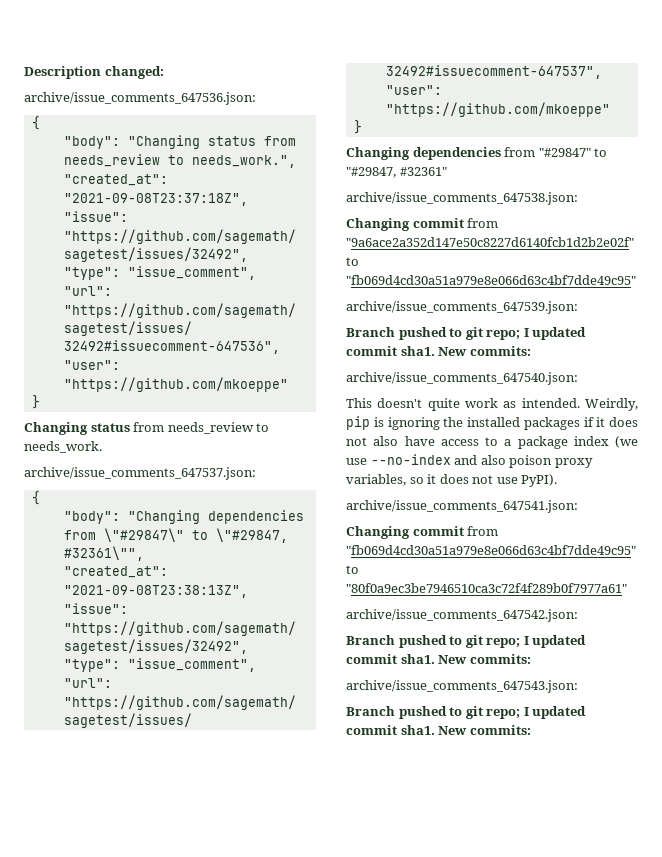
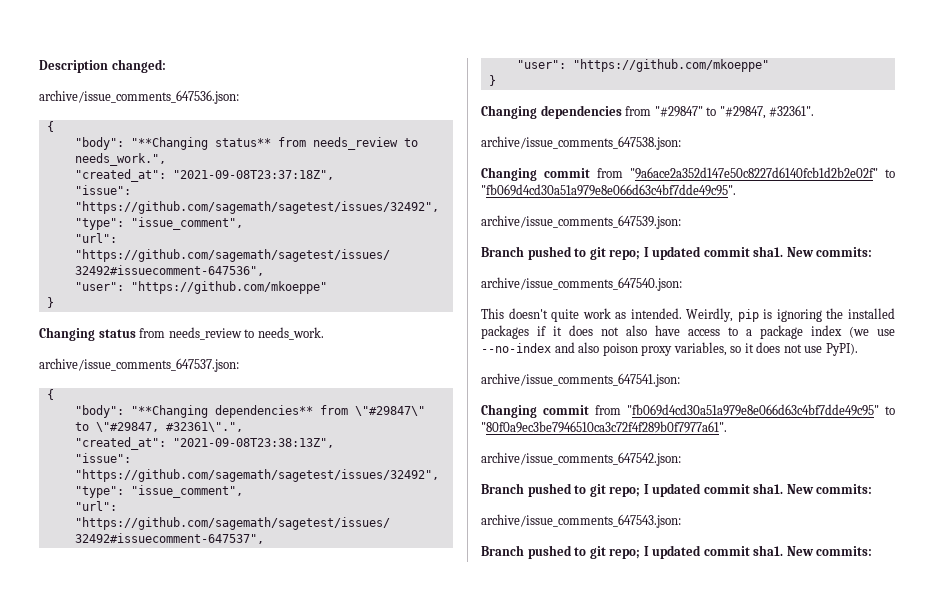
- "body": "Changing status from needs_review to needs_work.",
+ "body": "**Changing status** from needs_review to needs_work.",
- "body": "Changing dependencies from \"#29847\" to \"#29847, #32361\"",
+ "body": "**Changing dependencies** from \"#29847\" to \"#29847, #32361\".",
- Changing dependencies from "#29847" to "#29847, #32361"
+ Changing dependencies from "#29847" to "#29847, #32361".
- Changing commit from "9a6ace2a352d147e50c8227d6140fcb1d2b2e02f" to "fb069d4cd30a51a979e8e066d63c4bf7dde49c95"
+ Changing commit from "9a6ace2a352d147e50c8227d6140fcb1d2b2e02f" to "fb069d4cd30a51a979e8e066d63c4bf7dde49c95".
- Changing commit from "fb069d4cd30a51a979e8e066d63c4bf7dde49c95" to "80f0a9ec3be7946510ca3c72f4f289b0f7977a61"
+ Changing commit from "fb069d4cd30a51a979e8e066d63c4bf7dde49c95" to "80f0a9ec3be7946510ca3c72f4f289b0f7977a61".

